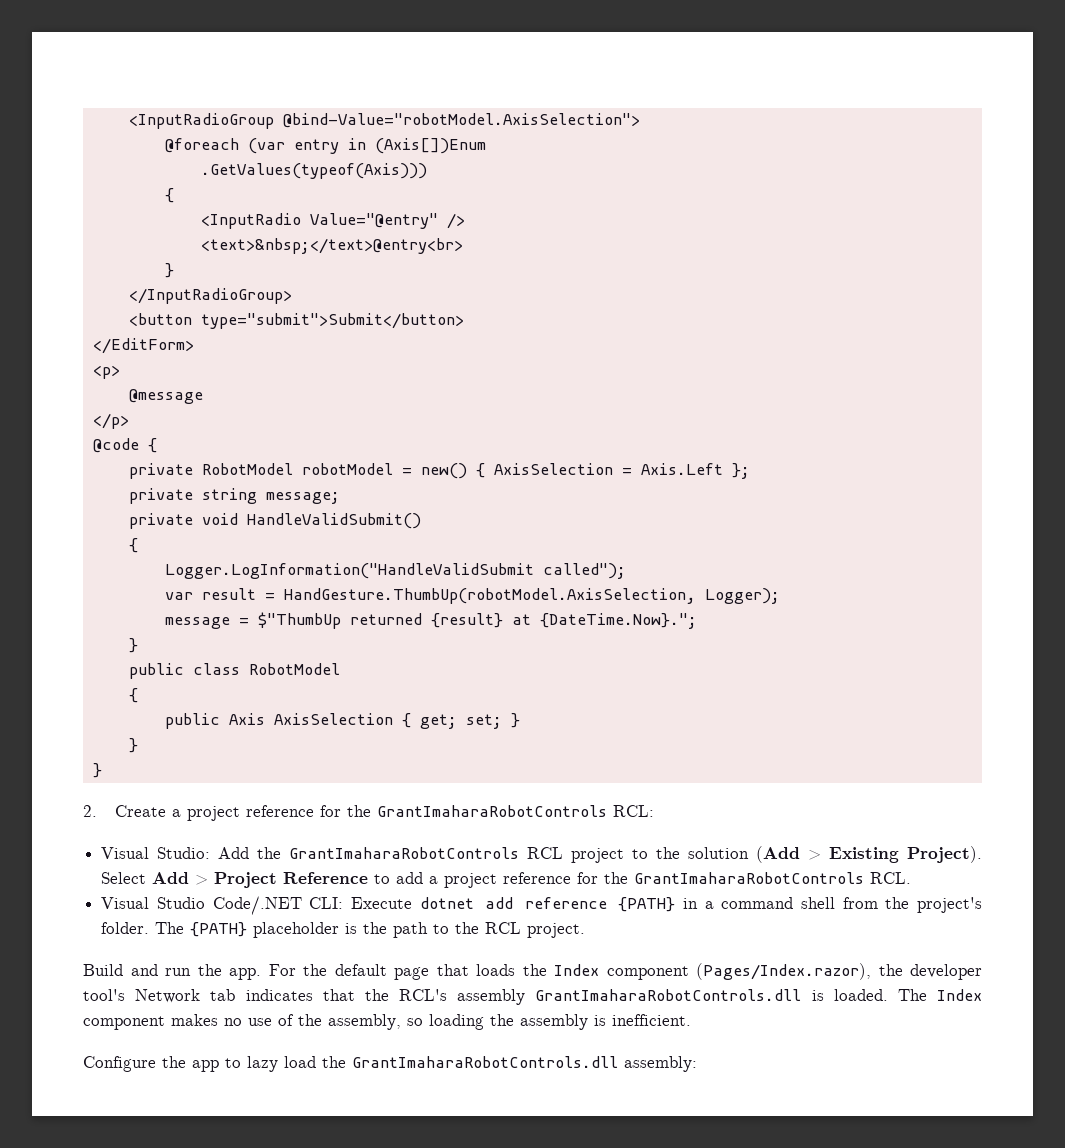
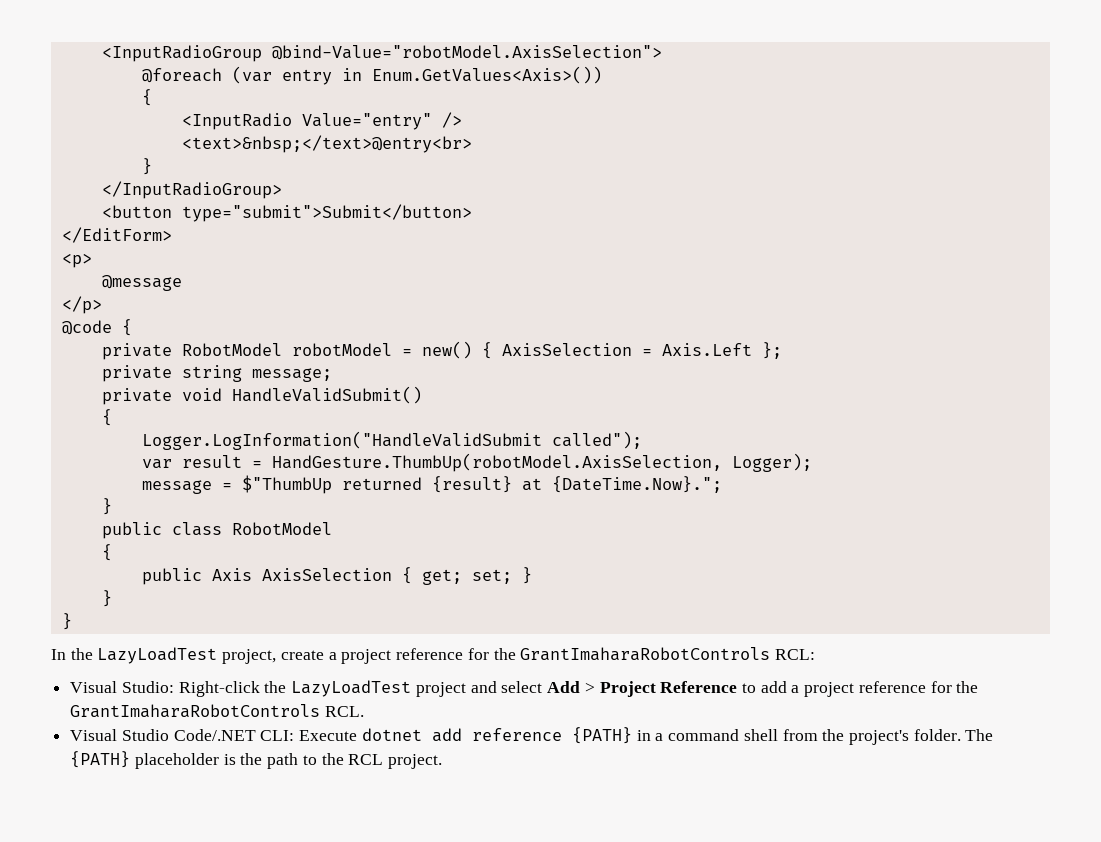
- @foreach (var entry in (Axis[])Enum
- .GetValues(typeof(Axis)))
+ @foreach (var entry in Enum.GetValues<Axis>())
- <InputRadio Value="@entry" />
+ <InputRadio Value="entry" />
- 2. Create a project reference for the GrantImaharaRobotControls RCL:
+ In the LazyLoadTest project, create a project reference for the GrantImaharaRobotControls RCL:
- Visual Studio: Add the GrantImaharaRobotControls RCL project to the solution (Add > Existing Project). Select Add > Project Reference to add a project reference for the GrantImaharaRobotControls RCL.
+ Visual Studio: Right-click the LazyLoadTest project and select Add > Project Reference to add a project reference for the GrantImaharaRobotControls RCL.
- Build and run the app. For the default page that loads the Index component (Pages/Index.razor), the developer tool's Network tab indicates that the RCL's assembly GrantImaharaRobotControls.dll is loaded. The Index component makes no use of the assembly, so loading the assembly is inefficient.
- Configure the app to lazy load the GrantImaharaRobotControls.dll assembly:

